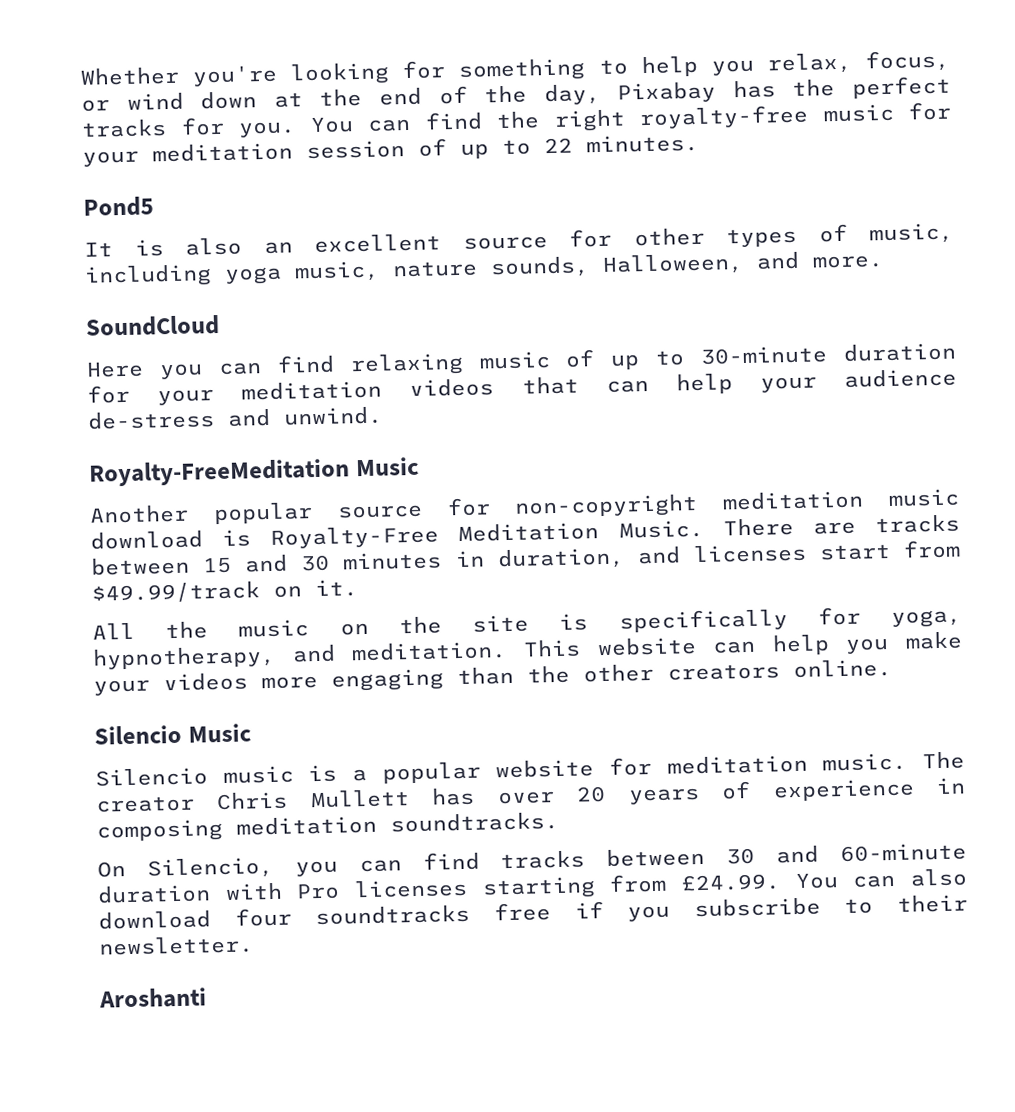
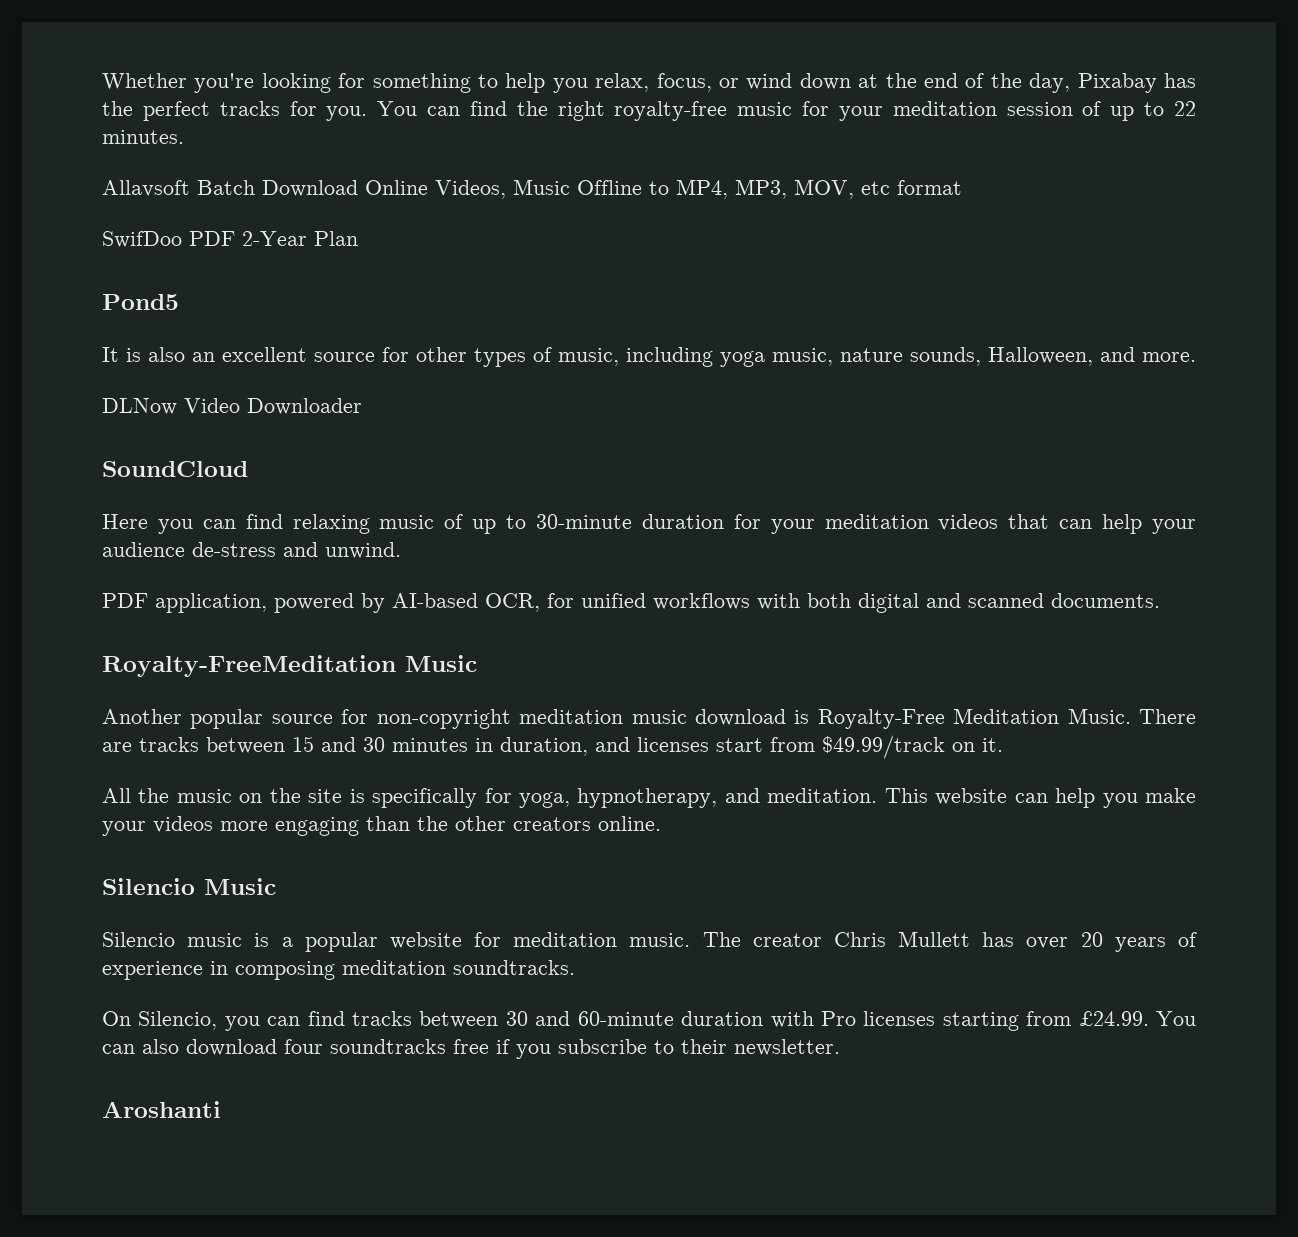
+ Allavsoft Batch Download Online Videos, Music Offline to MP4, MP3, MOV, etc format
+ SwifDoo PDF 2-Year Plan
+ DLNow Video Downloader
+ PDF application, powered by AI-based OCR, for unified workflows with both digital and scanned documents.

